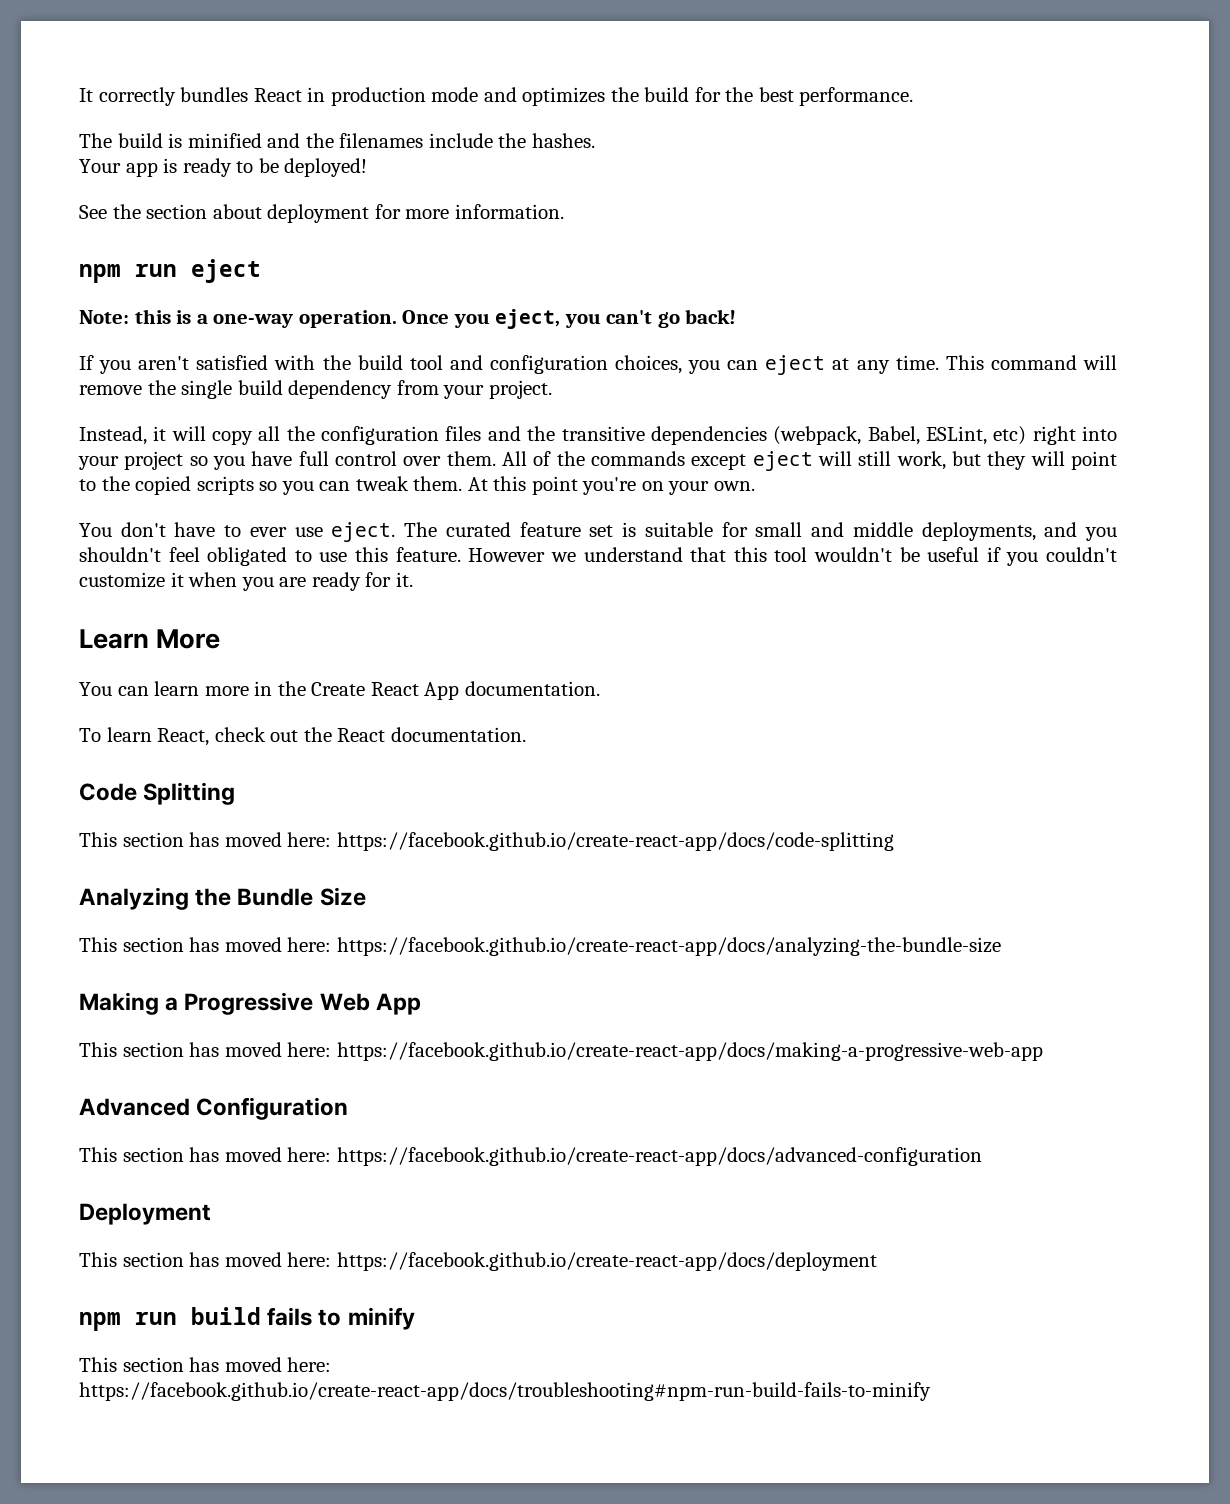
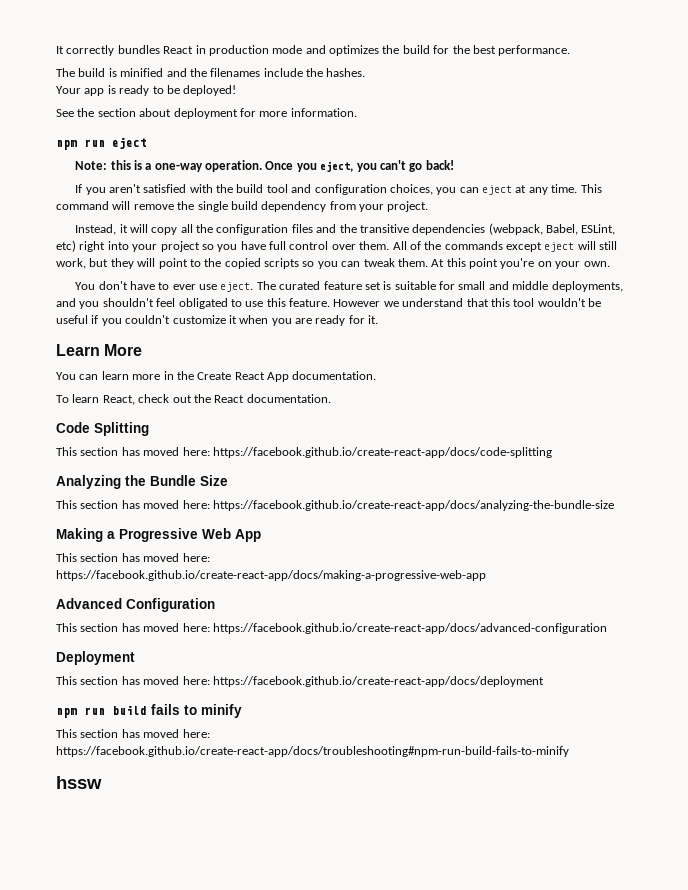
+ hssw

